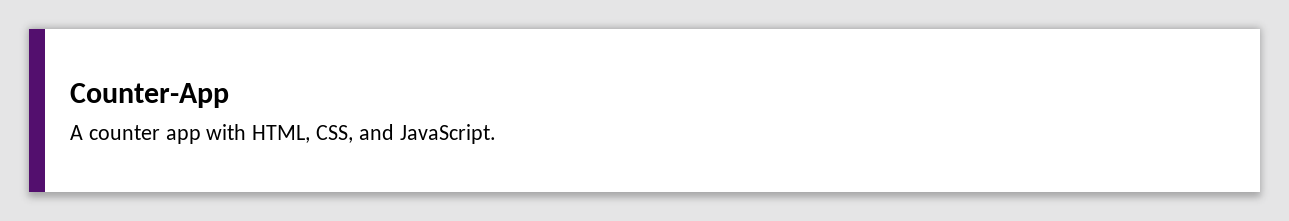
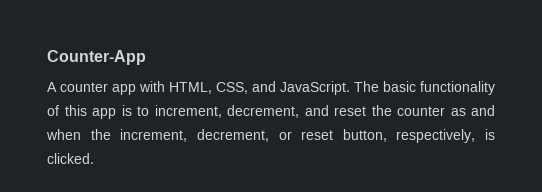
+ The basic functionality of this app is to increment, decrement, and reset the counter as and when the increment, decrement, or reset button, respectively, is clicked.

